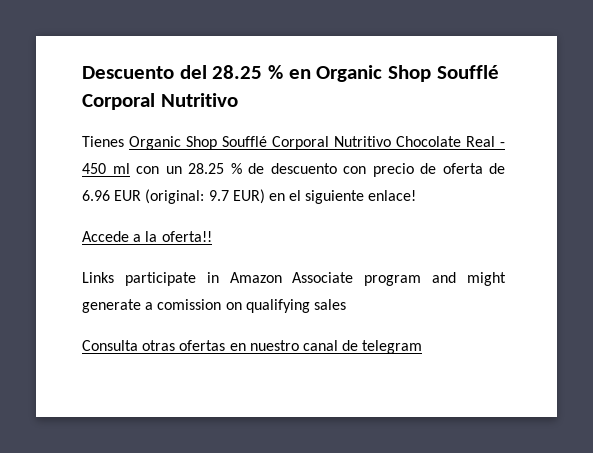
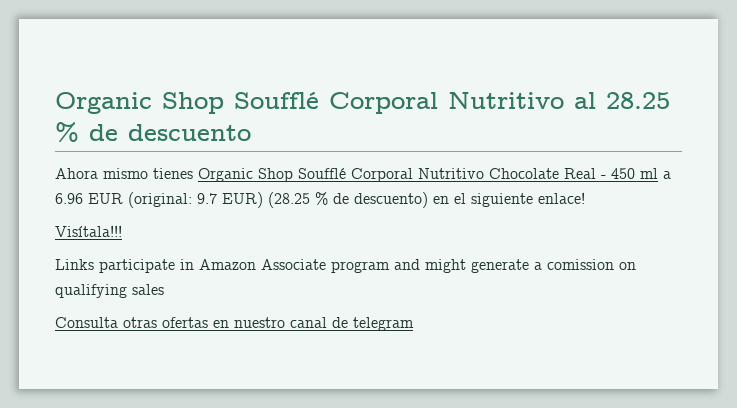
- Descuento del 28.25 % en Organic Shop Soufflé Corporal Nutritivo
- Tienes Organic Shop Soufflé Corporal Nutritivo Chocolate Real - 450 ml con un 28.25 % de descuento con precio de oferta de 6.96 EUR (original: 9.7 EUR) en el siguiente enlace!
+ Organic Shop Soufflé Corporal Nutritivo al 28.25 % de descuento
+ Ahora mismo tienes Organic Shop Soufflé Corporal Nutritivo Chocolate Real - 450 ml a 6.96 EUR (original: 9.7 EUR) (28.25 % de descuento) en el siguiente enlace!
- Accede a la oferta!!
+ Visítala!!!

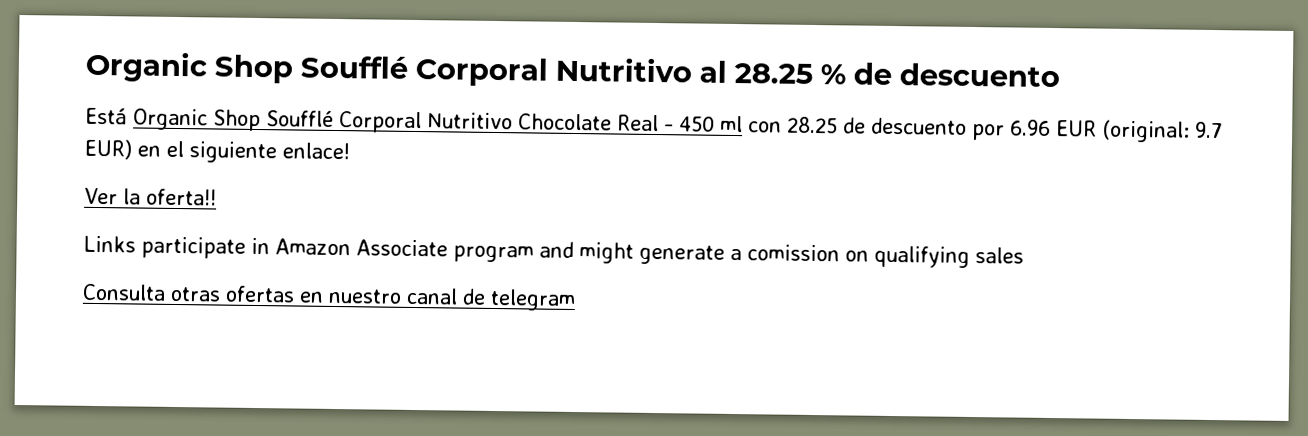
- Ahora mismo tienes Organic Shop Soufflé Corporal Nutritivo Chocolate Real - 450 ml a 6.96 EUR (original: 9.7 EUR) (28.25 % de descuento) en el siguiente enlace!
+ Está Organic Shop Soufflé Corporal Nutritivo Chocolate Real - 450 ml con 28.25 de descuento por 6.96 EUR (original: 9.7 EUR) en el siguiente enlace!
- Visítala!!!
+ Ver la oferta!!

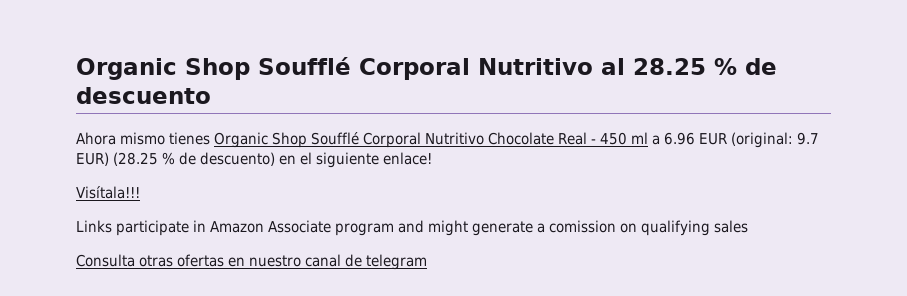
- Está Organic Shop Soufflé Corporal Nutritivo Chocolate Real - 450 ml con 28.25 de descuento por 6.96 EUR (original: 9.7 EUR) en el siguiente enlace!
+ Ahora mismo tienes Organic Shop Soufflé Corporal Nutritivo Chocolate Real - 450 ml a 6.96 EUR (original: 9.7 EUR) (28.25 % de descuento) en el siguiente enlace!
- Ver la oferta!!
+ Visítala!!!

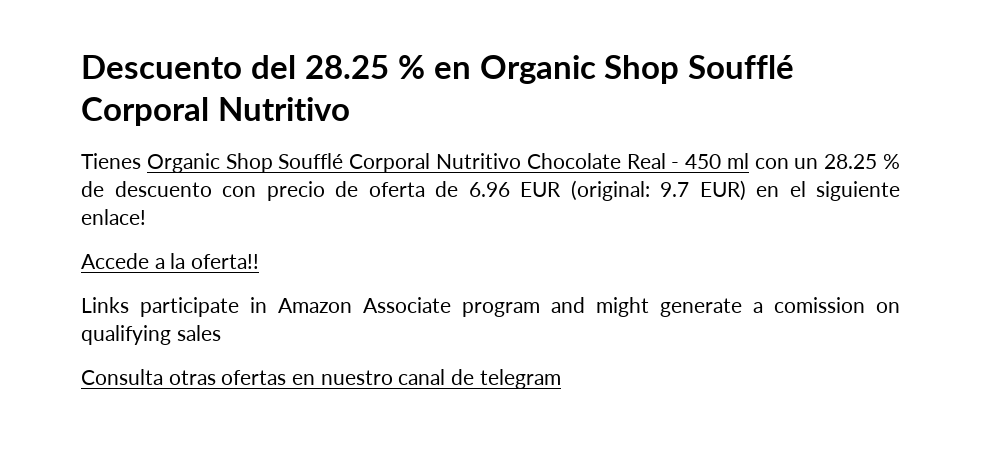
- Organic Shop Soufflé Corporal Nutritivo al 28.25 % de descuento
- Ahora mismo tienes Organic Shop Soufflé Corporal Nutritivo Chocolate Real - 450 ml a 6.96 EUR (original: 9.7 EUR) (28.25 % de descuento) en el siguiente enlace!
+ Descuento del 28.25 % en Organic Shop Soufflé Corporal Nutritivo
+ Tienes Organic Shop Soufflé Corporal Nutritivo Chocolate Real - 450 ml con un 28.25 % de descuento con precio de oferta de 6.96 EUR (original: 9.7 EUR) en el siguiente enlace!
- Visítala!!!
+ Accede a la oferta!!

